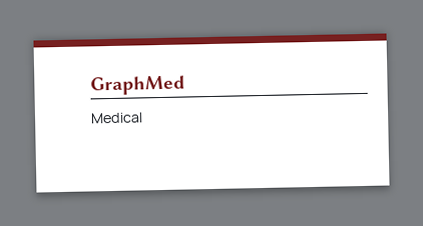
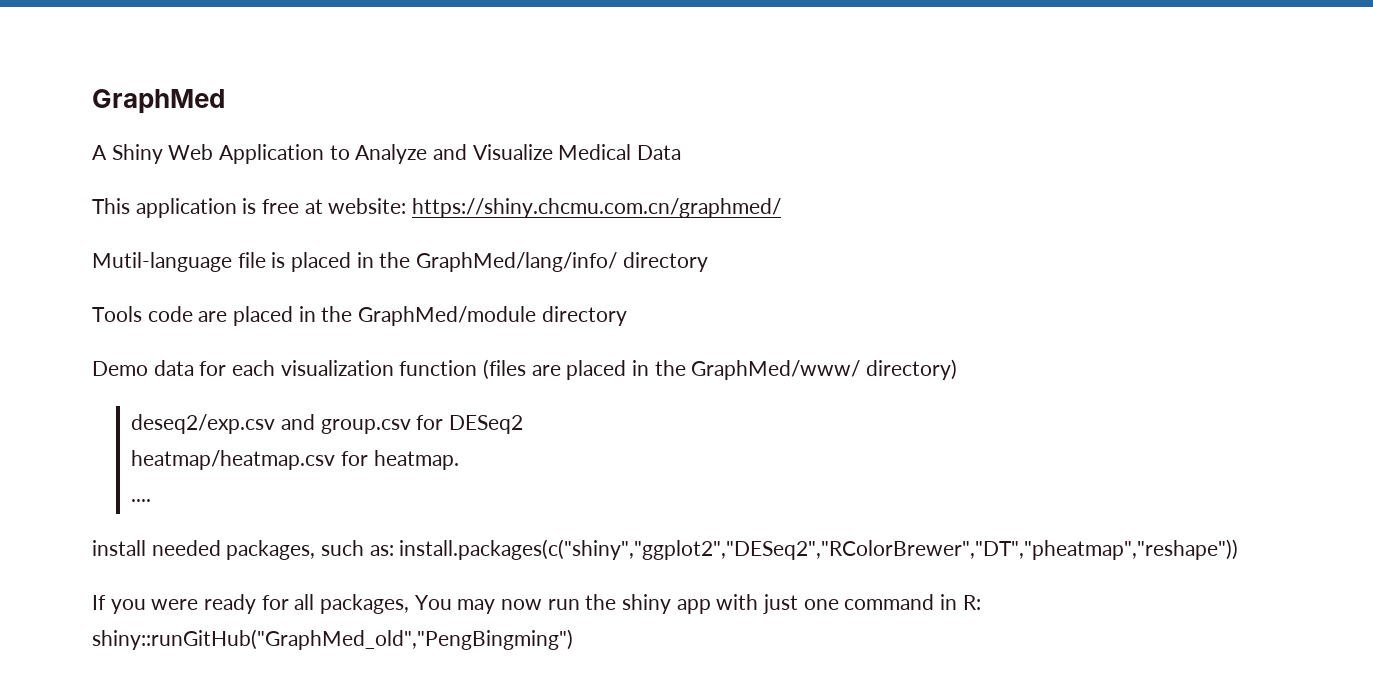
- Medical
+ A Shiny Web Application to Analyze and Visualize Medical Data
+ This application is free at website: https://shiny.chcmu.com.cn/graphmed/
+ Mutil-language file is placed in the GraphMed/lang/info/ directory
+ Tools code are placed in the GraphMed/module directory
+ Demo data for each visualization function (files are placed in the GraphMed/www/ directory)
+ deseq2/exp.csv and group.csv for DESeq2
+ heatmap/heatmap.csv for heatmap.
+ ....
+ install needed packages, such as: install.packages(c("shiny","ggplot2","DESeq2","RColorBrewer","DT","pheatmap","reshape"))
+ If you were ready for all packages, You may now run the shiny app with just one command in R: shiny::runGitHub("GraphMed_old","PengBingming")

